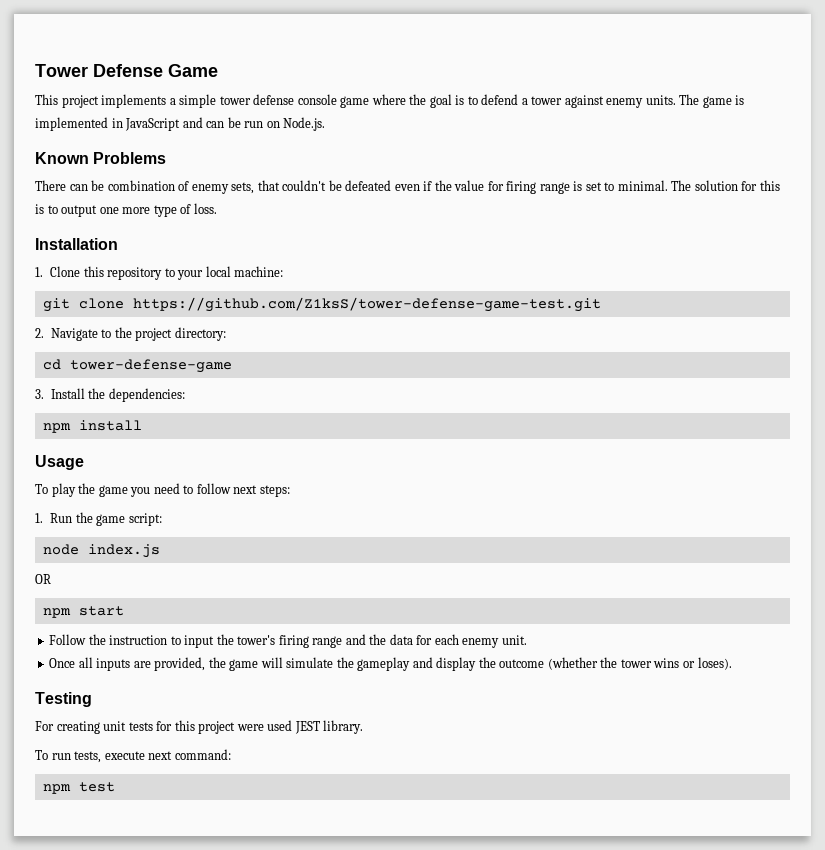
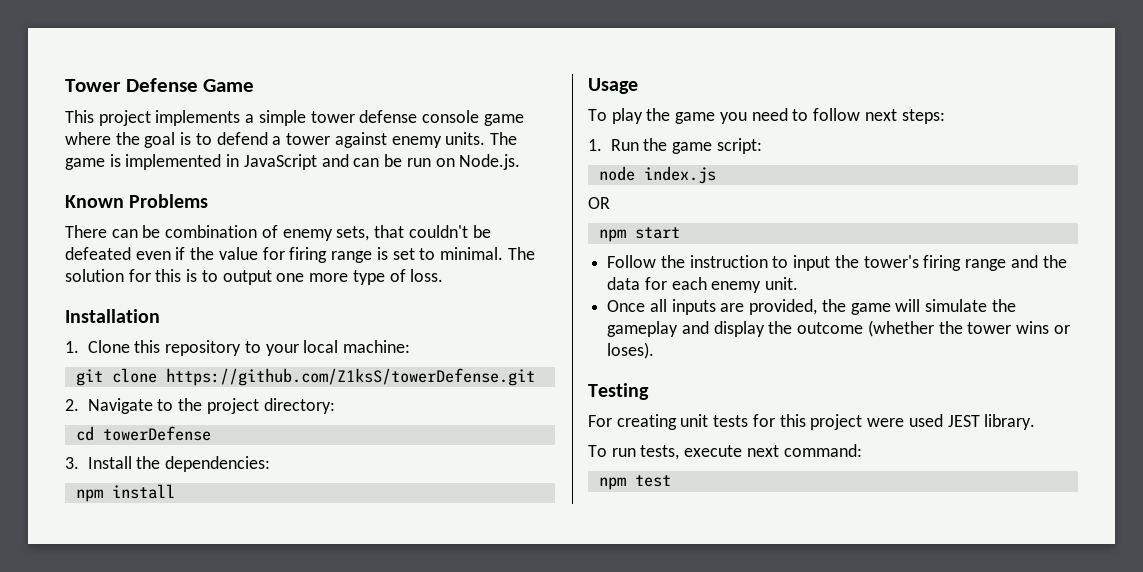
- git clone https://github.com/Z1ksS/tower-defense-game-test.git
+ git clone https://github.com/Z1ksS/towerDefense.git
- cd tower-defense-game
+ cd towerDefense

